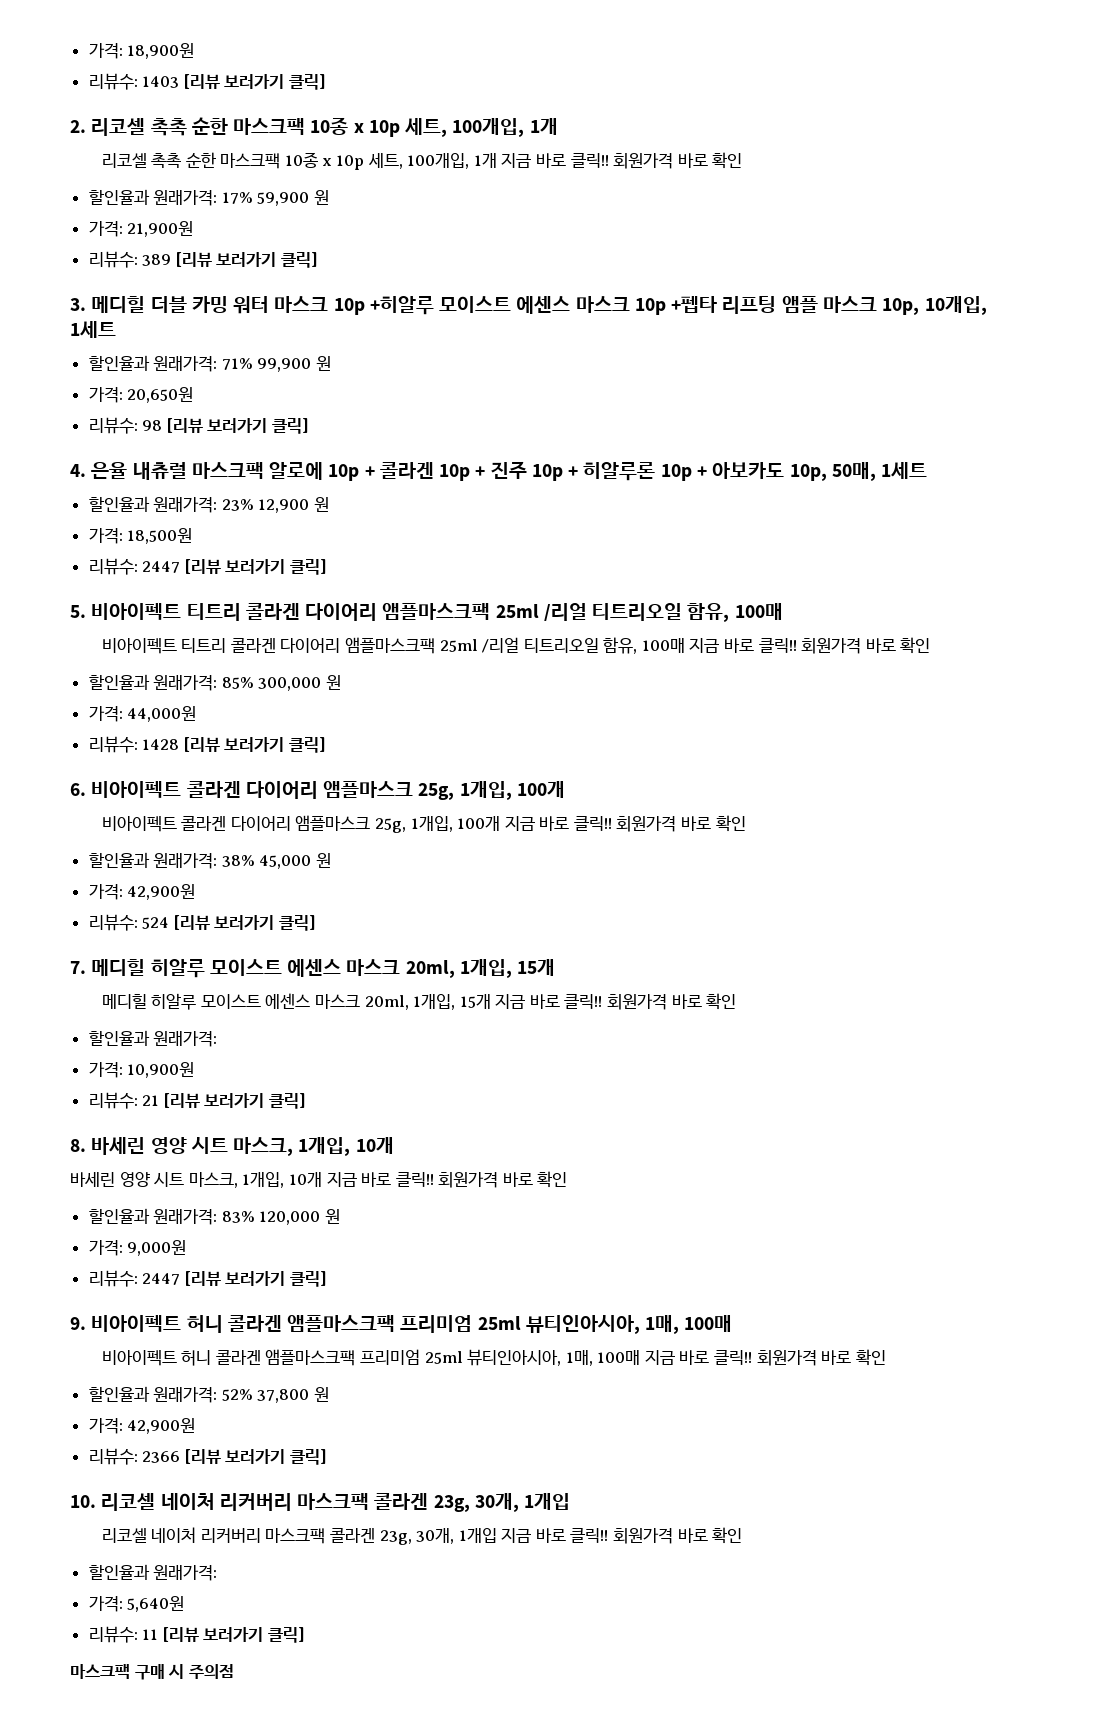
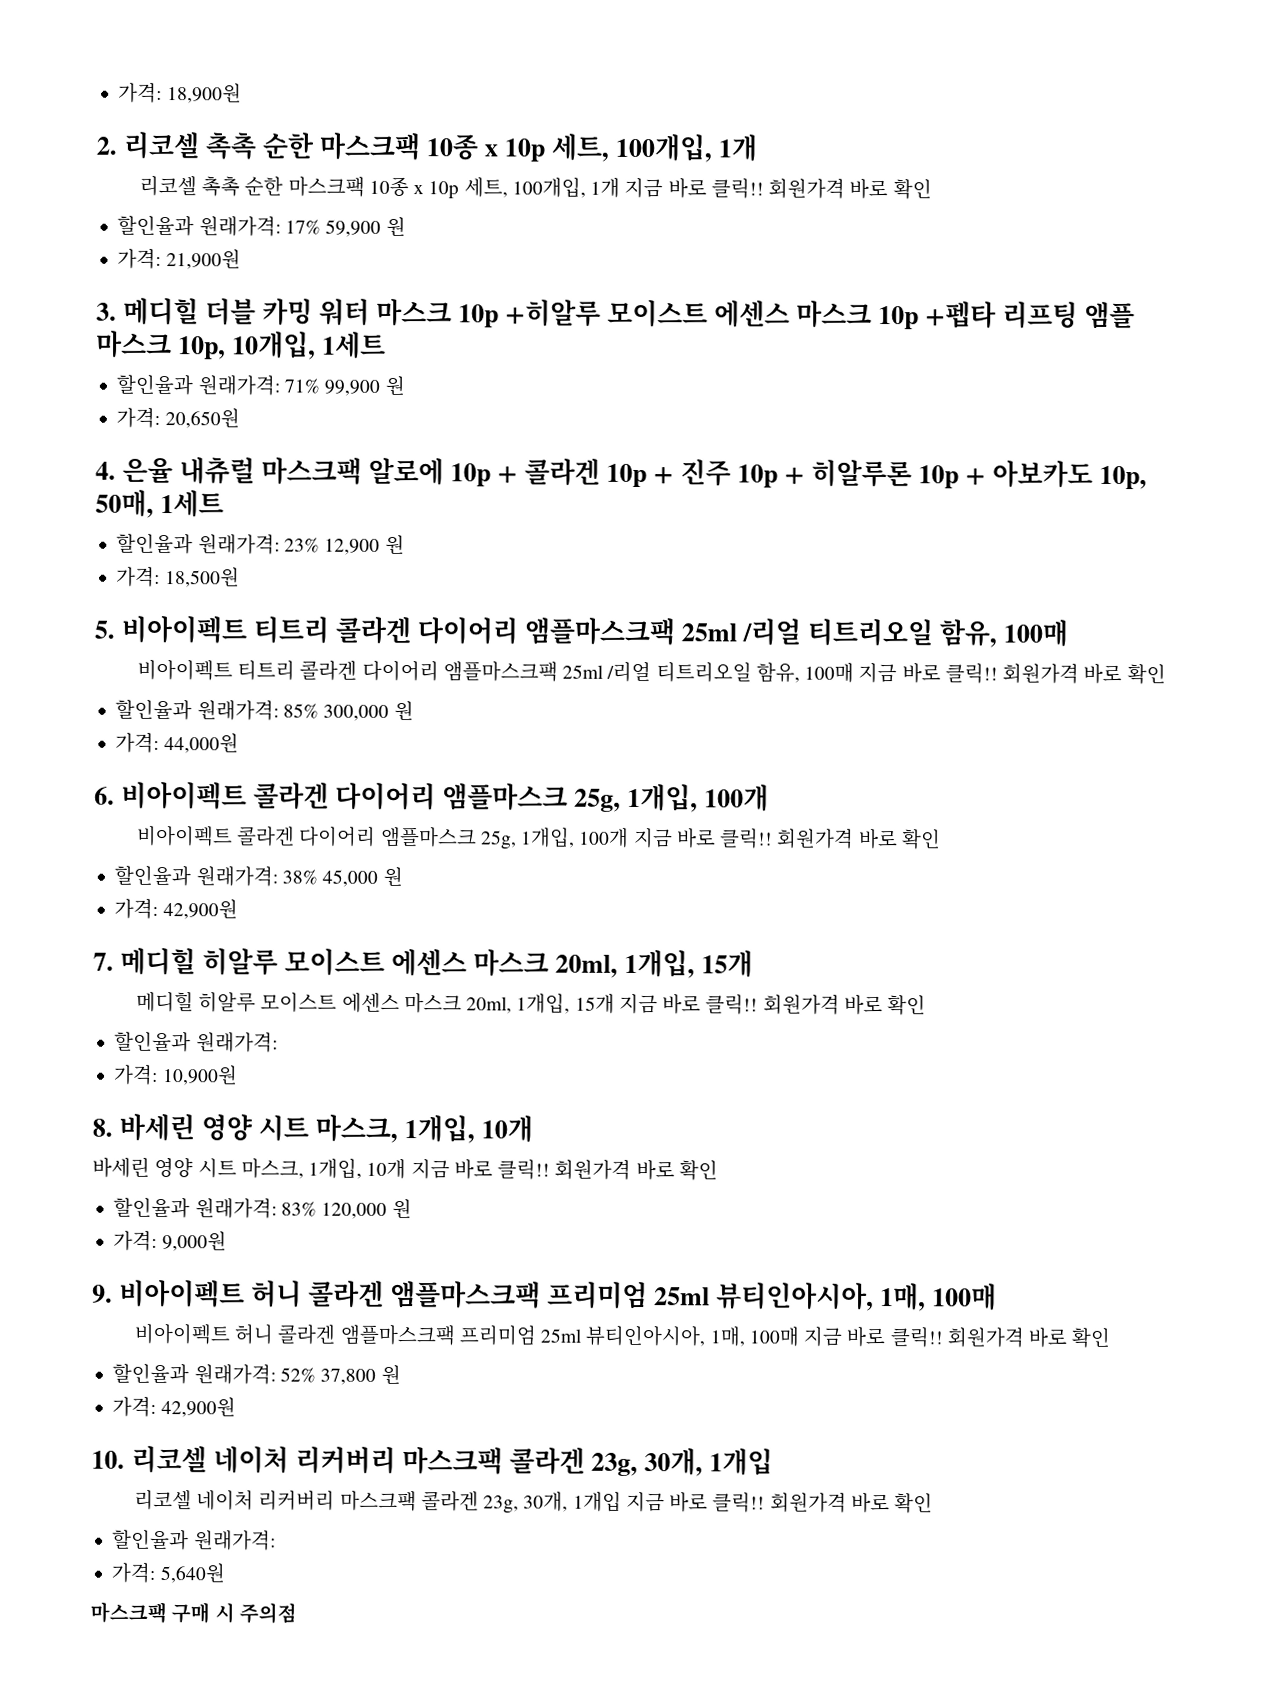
- 리뷰수: 1403 [리뷰 보러가기 클릭]
- 리뷰수: 389 [리뷰 보러가기 클릭]
- 리뷰수: 98 [리뷰 보러가기 클릭]
  가격: 18,500원
- 리뷰수: 2447 [리뷰 보러가기 클릭]
- 리뷰수: 1428 [리뷰 보러가기 클릭]
- 리뷰수: 524 [리뷰 보러가기 클릭]
- 리뷰수: 21 [리뷰 보러가기 클릭]
  가격: 9,000원
- 리뷰수: 2447 [리뷰 보러가기 클릭]
- 리뷰수: 2366 [리뷰 보러가기 클릭]
- 리뷰수: 11 [리뷰 보러가기 클릭]

